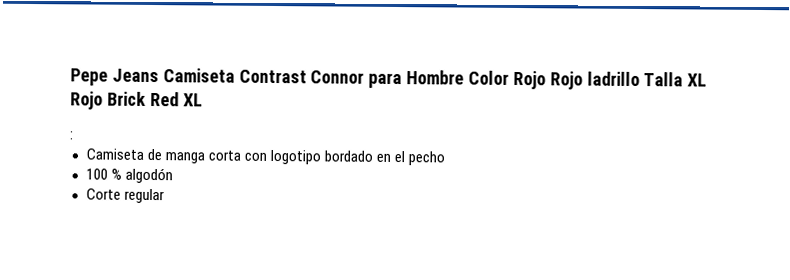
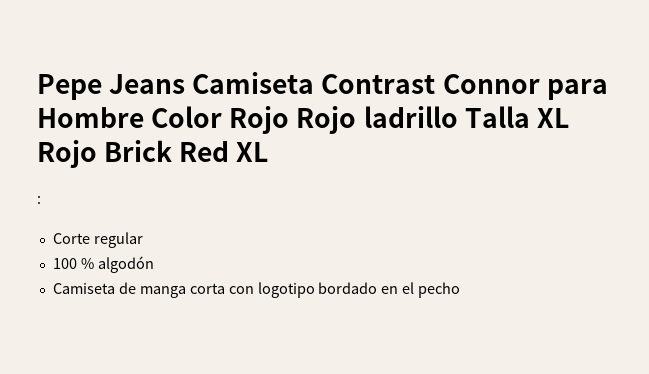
+ Corte regular
+ 100 % algodón
- 100 % algodón
- Corte regular

